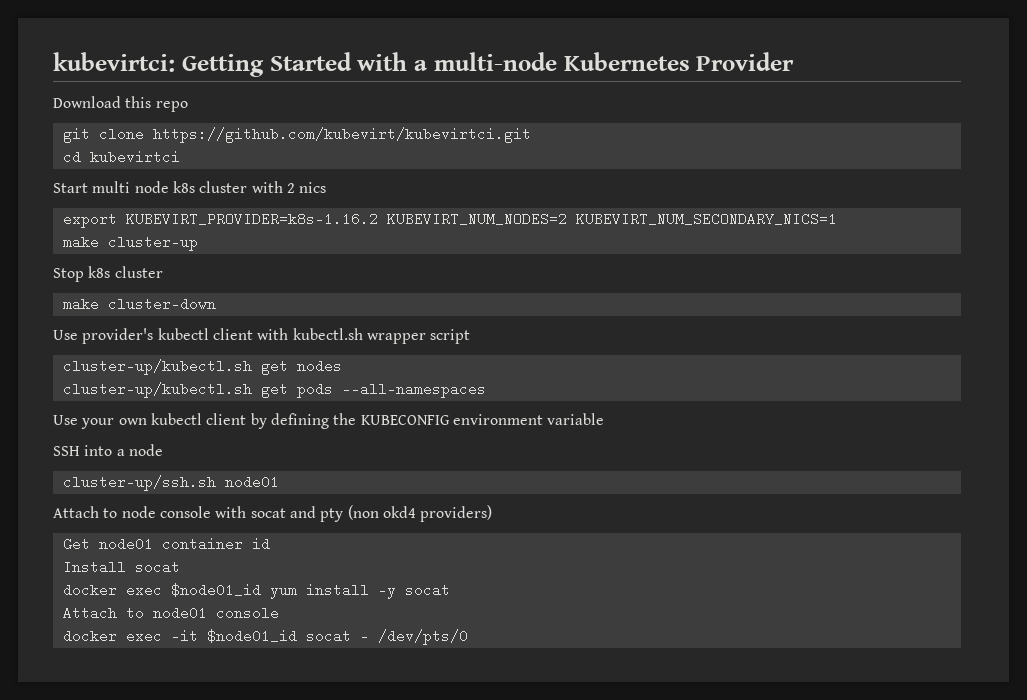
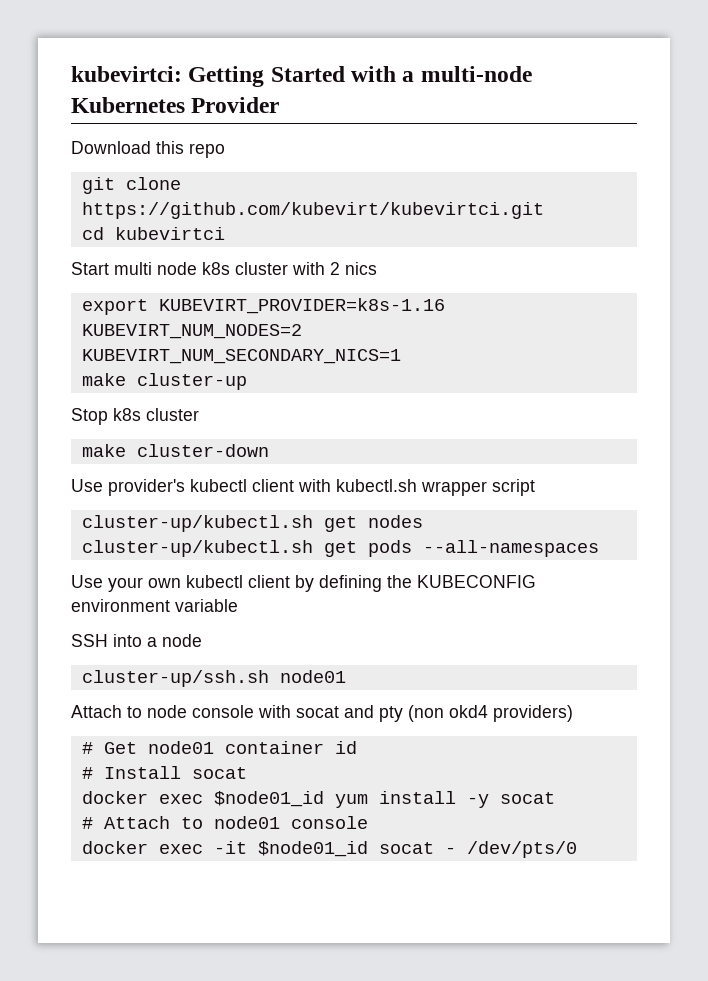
- export KUBEVIRT_PROVIDER=k8s-1.16.2 KUBEVIRT_NUM_NODES=2 KUBEVIRT_NUM_SECONDARY_NICS=1
+ export KUBEVIRT_PROVIDER=k8s-1.16 KUBEVIRT_NUM_NODES=2 KUBEVIRT_NUM_SECONDARY_NICS=1
- Get node01 container id
+ # Get node01 container id
- Install socat
+ # Install socat
- Attach to node01 console
+ # Attach to node01 console

